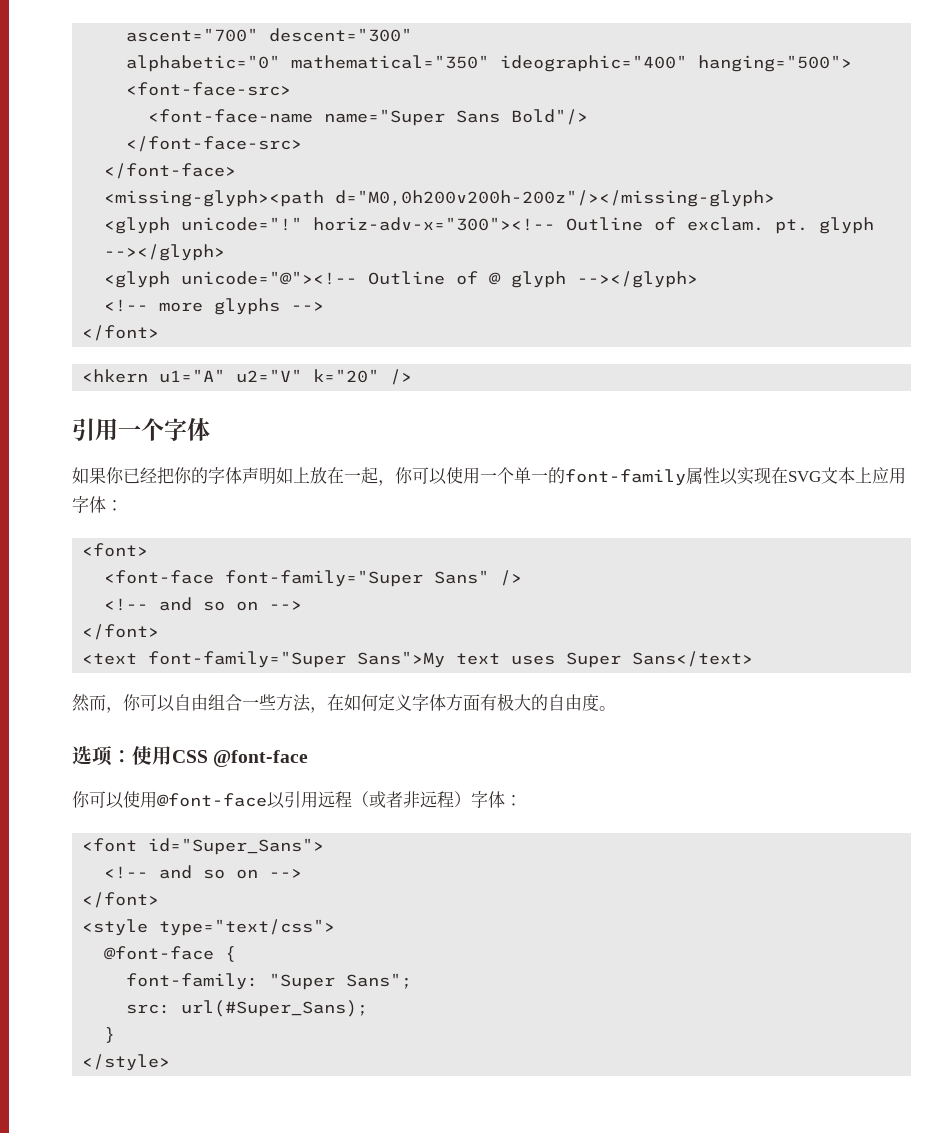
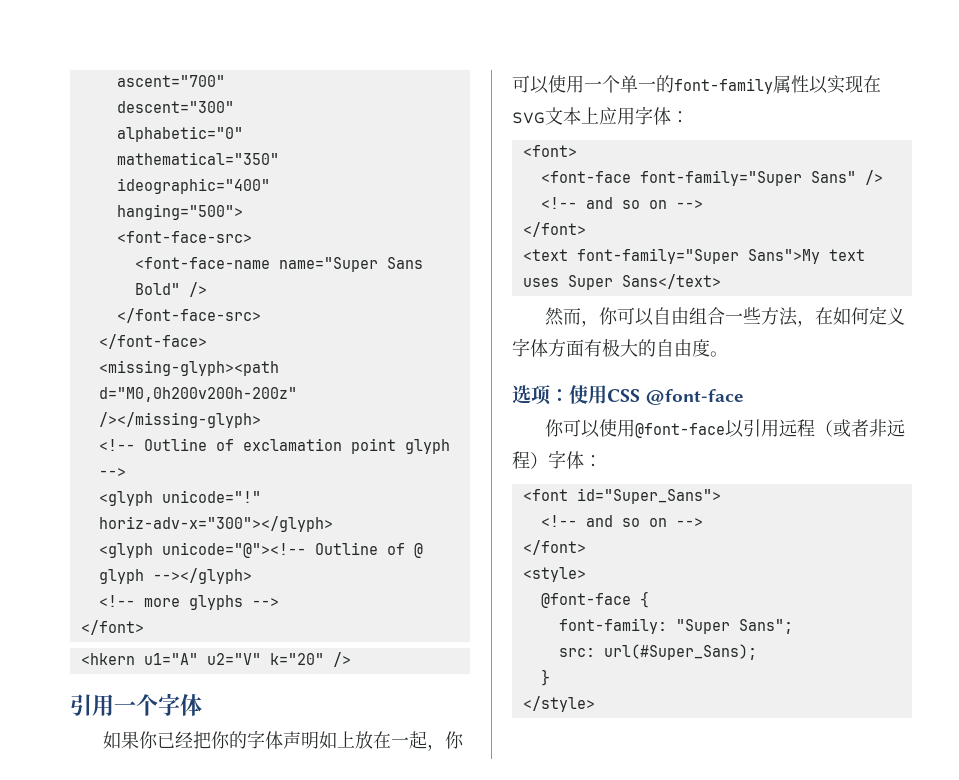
- ascent="700" descent="300"
+ ascent="700"
+ descent="300"
- alphabetic="0" mathematical="350" ideographic="400" hanging="500">
+ alphabetic="0"
+ mathematical="350"
+ ideographic="400"
+ hanging="500">
- <font-face-name name="Super Sans Bold"/>
+ <font-face-name name="Super Sans Bold" />
- <missing-glyph><path d="M0,0h200v200h-200z"/></missing-glyph>
- <glyph unicode="!" horiz-adv-x="300"><!-- Outline of exclam. pt. glyph --></glyph>
+ <missing-glyph><path d="M0,0h200v200h-200z" /></missing-glyph>
+ <!-- Outline of exclamation point glyph -->
+ <glyph unicode="!" horiz-adv-x="300"></glyph>
- <style type="text/css">
+ <style>

